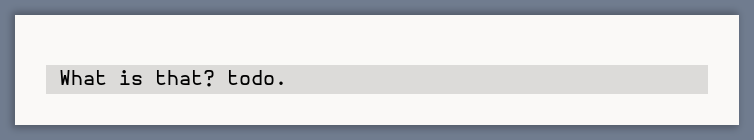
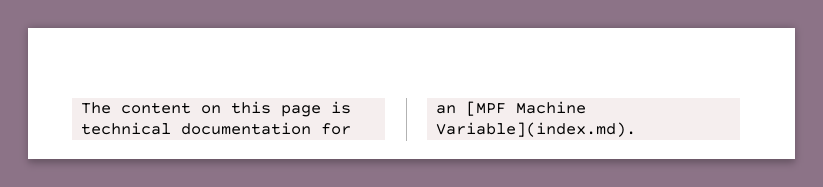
- What is that? todo.
+ The content on this page is technical documentation for an [MPF Machine Variable](index.md).

